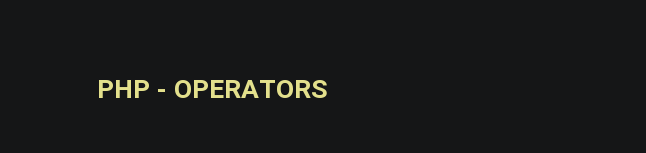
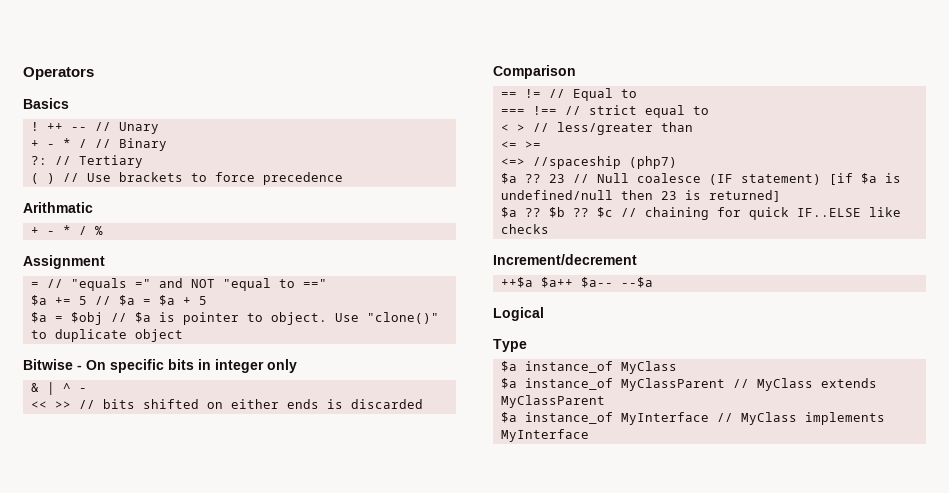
- PHP - OPERATORS
+ Operators
+ Basics
+ ! ++ -- // Unary
+ + - * / // Binary
+ ?: // Tertiary
+ ( ) // Use brackets to force precedence
+ Arithmatic
+ + - * / %
+ Assignment
+ = // "equals =" and NOT "equal to =="
+ $a += 5 // $a = $a + 5
+ $a = $obj // $a is pointer to object. Use "clone()" to duplicate object
+ Bitwise - On specific bits in integer only
+ & | ^ -
+ << >> // bits shifted on either ends is discarded
+ Comparison
+ == != // Equal to
+ === !== // strict equal to
+ < > // less/greater than
+ <= >=
+ <=> //spaceship (php7)
+ $a ?? 23 // Null coalesce (IF statement) [if $a is undefined/null then 23 is returned]
+ $a ?? $b ?? $c // chaining for quick IF..ELSE like checks
+ Increment/decrement
+ ++$a $a++ $a-- --$a
+ Logical
+ Type
+ $a instance_of MyClass
+ $a instance_of MyClassParent // MyClass extends MyClassParent
+ $a instance_of MyInterface // MyClass implements MyInterface

